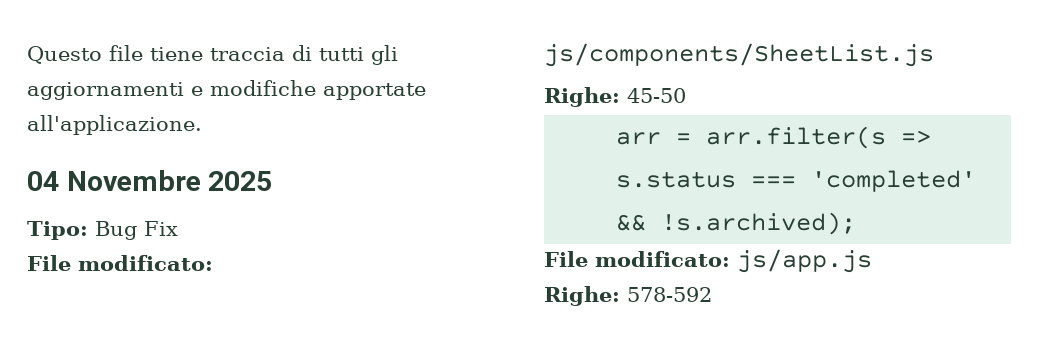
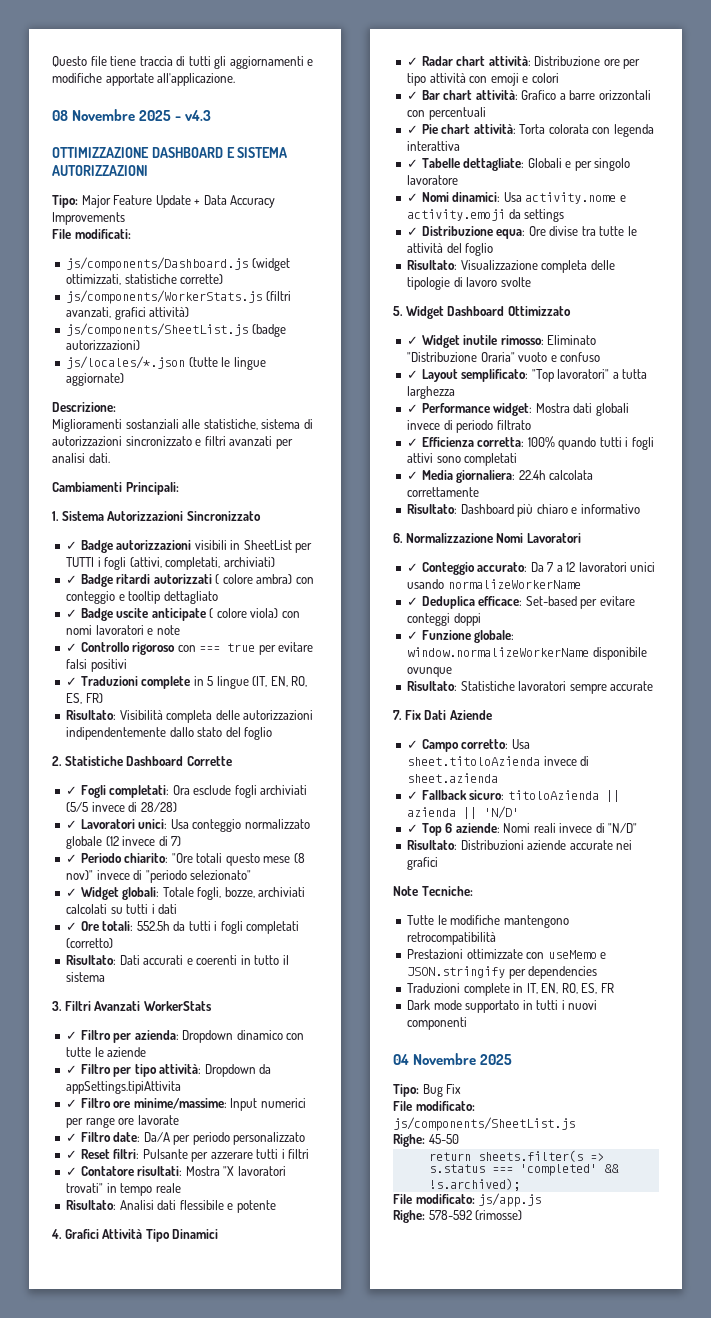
+ 08 Novembre 2025 - v4.3
+ OTTIMIZZAZIONE DASHBOARD E SISTEMA AUTORIZZAZIONI
+ Tipo: Major Feature Update + Data Accuracy Improvements
+ File modificati:
+ js/components/Dashboard.js (widget ottimizzati, statistiche corrette)
+ js/components/WorkerStats.js (filtri avanzati, grafici attività)
+ js/components/SheetList.js (badge autorizzazioni)
+ js/locales/*.json (tutte le lingue aggiornate)
+ Descrizione:
+ Miglioramenti sostanziali alle statistiche, sistema di autorizzazioni sincronizzato e filtri avanzati per analisi dati.
+ Cambiamenti Principali:
+ 1. Sistema Autorizzazioni Sincronizzato
+ ✓ Badge autorizzazioni visibili in SheetList per TUTTI i fogli (attivi, completati, archiviati)
+ ✓ Badge ritardi autorizzati ( colore ambra) con conteggio e tooltip dettagliato
+ ✓ Badge uscite anticipate ( colore viola) con nomi lavoratori e note
+ ✓ Controllo rigoroso con === true per evitare falsi positivi
+ ✓ Traduzioni complete in 5 lingue (IT, EN, RO, ES, FR)
+ Risultato: Visibilità completa delle autorizzazioni indipendentemente dallo stato del foglio
+ 2. Statistiche Dashboard Corrette
+ ✓ Fogli completati: Ora esclude fogli archiviati (5/5 invece di 28/28)
+ ✓ Lavoratori unici: Usa conteggio normalizzato globale (12 invece di 7)
+ ✓ Periodo chiarito: "Ore totali questo mese (8 nov)" invece di "periodo selezionato"
+ ✓ Widget globali: Totale fogli, bozze, archiviati calcolati su tutti i dati
+ ✓ Ore totali: 552.5h da tutti i fogli completati (corretto)
+ Risultato: Dati accurati e coerenti in tutto il sistema
+ 3. Filtri Avanzati WorkerStats
+ ✓ Filtro per azienda: Dropdown dinamico con tutte le aziende
+ ✓ Filtro per tipo attività: Dropdown da appSettings.tipiAttivita
+ ✓ Filtro ore minime/massime: Input numerici per range ore lavorate
+ ✓ Filtro date: Da/A per periodo personalizzato
+ ✓ Reset filtri: Pulsante per azzerare tutti i filtri
+ ✓ Contatore risultati: Mostra "X lavoratori trovati" in tempo reale
+ Risultato: Analisi dati flessibile e potente
+ 4. Grafici Attività Tipo Dinamici
+ ✓ Radar chart attività: Distribuzione ore per tipo attività con emoji e colori
+ ✓ Bar chart attività: Grafico a barre orizzontali con percentuali
+ ✓ Pie chart attività: Torta colorata con legenda interattiva
+ ✓ Tabelle dettagliate: Globali e per singolo lavoratore
+ ✓ Nomi dinamici: Usa activity.nome e activity.emoji da settings
+ ✓ Distribuzione equa: Ore divise tra tutte le attività del foglio
+ Risultato: Visualizzazione completa delle tipologie di lavoro svolte
+ 5. Widget Dashboard Ottimizzato
+ ✓ Widget inutile rimosso: Eliminato "Distribuzione Oraria" vuoto e confuso
+ ✓ Layout semplificato: "Top lavoratori" a tutta larghezza
+ ✓ Performance widget: Mostra dati globali invece di periodo filtrato
+ ✓ Efficienza corretta: 100% quando tutti i fogli attivi sono completati
+ ✓ Media giornaliera: 22.4h calcolata correttamente
+ Risultato: Dashboard più chiaro e informativo
+ 6. Normalizzazione Nomi Lavoratori
+ ✓ Conteggio accurato: Da 7 a 12 lavoratori unici usando normalizeWorkerName
+ ✓ Deduplica efficace: Set-based per evitare conteggi doppi
+ ✓ Funzione globale: window.normalizeWorkerName disponibile ovunque
+ Risultato: Statistiche lavoratori sempre accurate
+ 7. Fix Dati Aziende
+ ✓ Campo corretto: Usa sheet.titoloAzienda invece di sheet.azienda
+ ✓ Fallback sicuro: titoloAzienda || azienda || 'N/D'
+ ✓ Top 6 aziende: Nomi reali invece di "N/D"
+ Risultato: Distribuzioni aziende accurate nei grafici
+ Note Tecniche:
+ Tutte le modifiche mantengono retrocompatibilità
+ Prestazioni ottimizzate con useMemo e JSON.stringify per dependencies
+ Traduzioni complete in IT, EN, RO, ES, FR
+ Dark mode supportato in tutti i nuovi componenti
- arr = arr.filter(s => s.status === 'completed' && !s.archived);
+ return sheets.filter(s => s.status === 'completed' && !s.archived);
- Righe: 578-592
+ Righe: 578-592 (rimosse)

